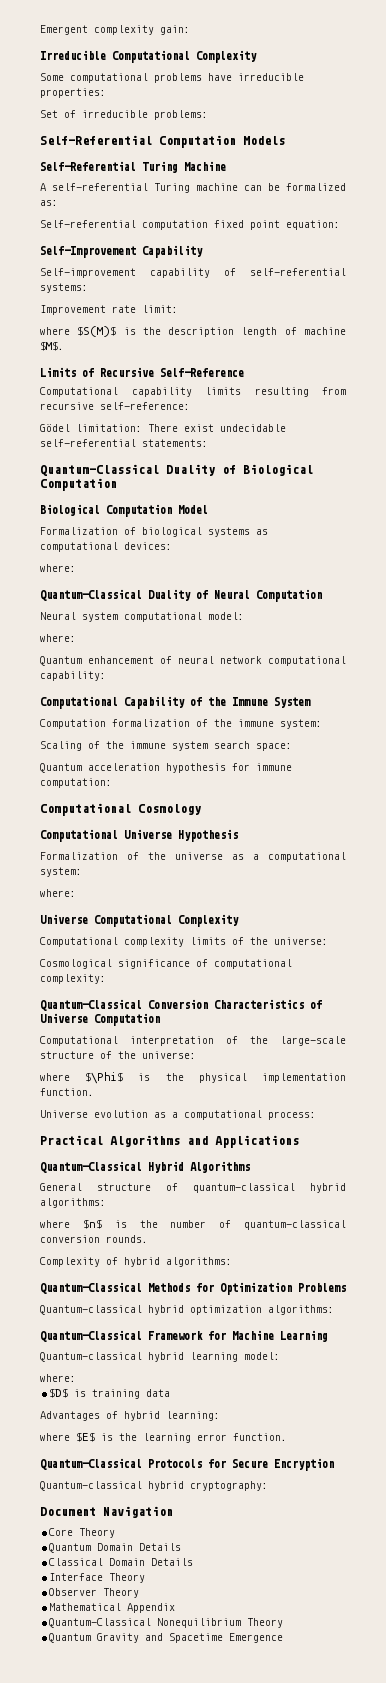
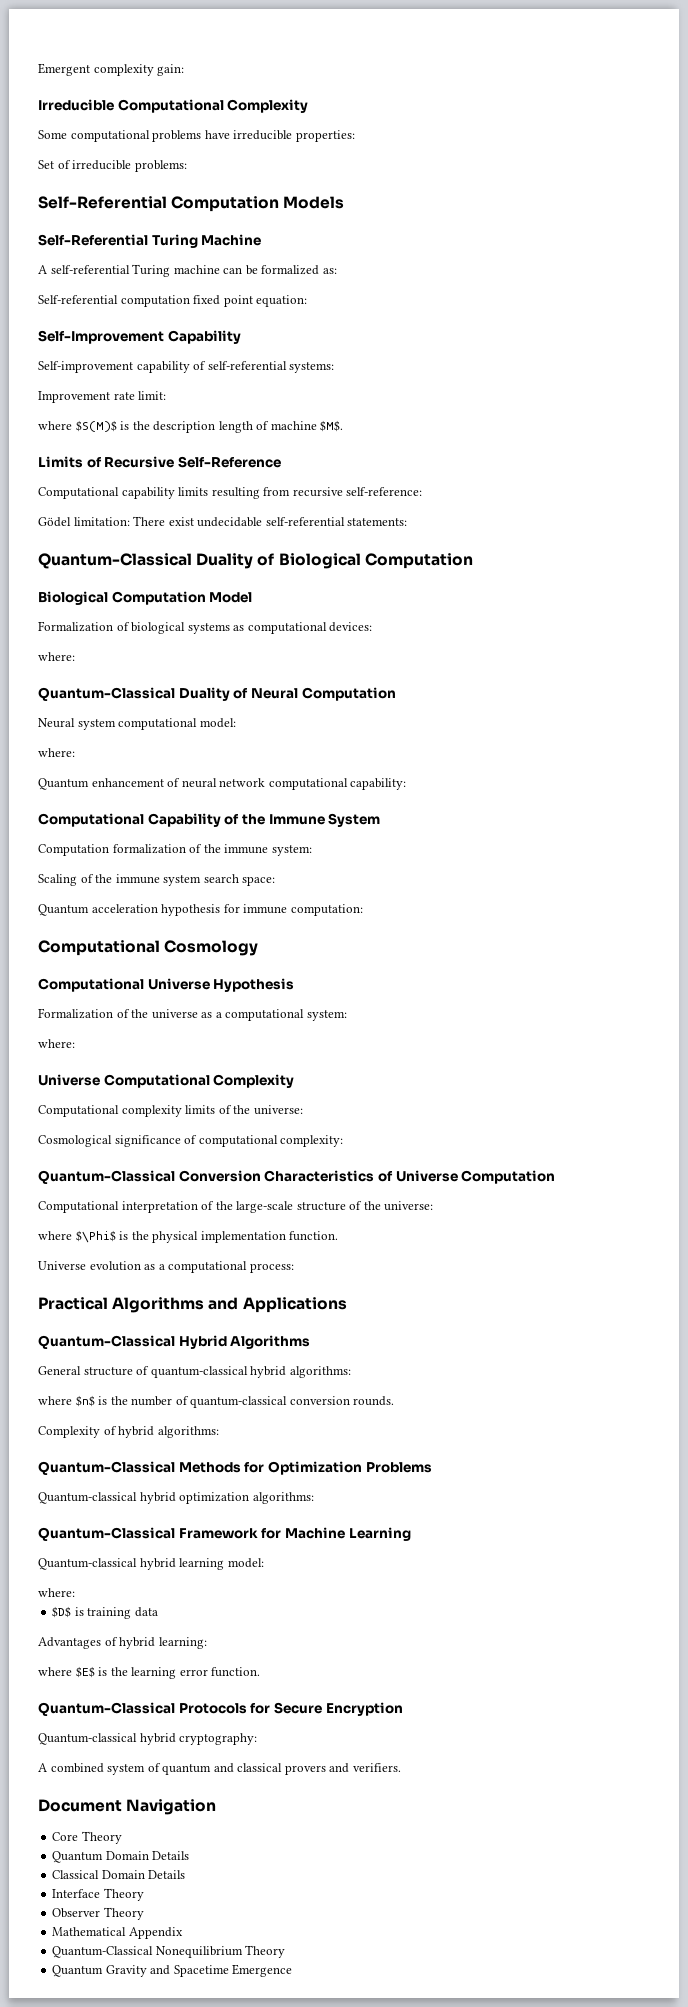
+ A combined system of quantum and classical provers and verifiers.

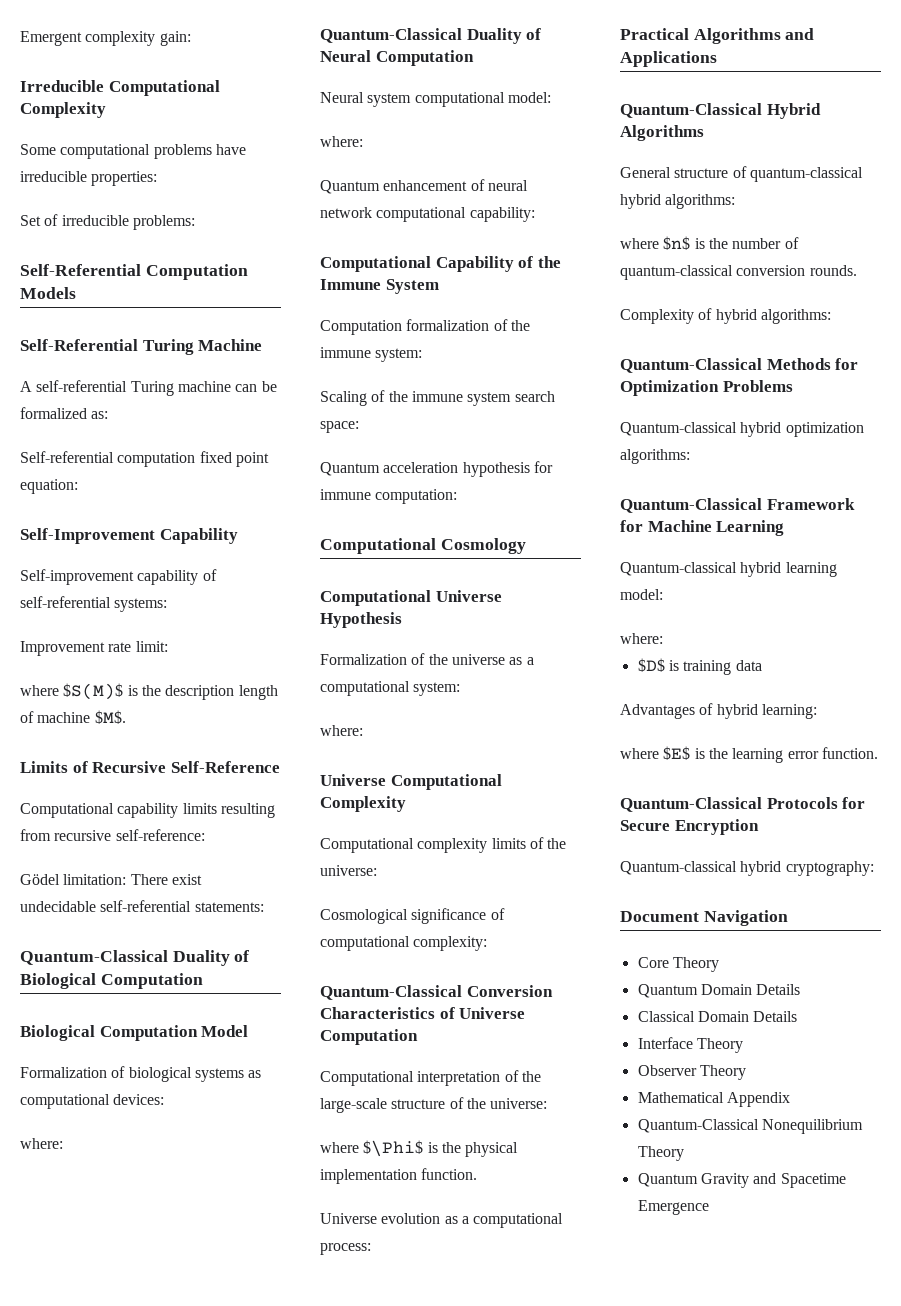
- A combined system of quantum and classical provers and verifiers.

